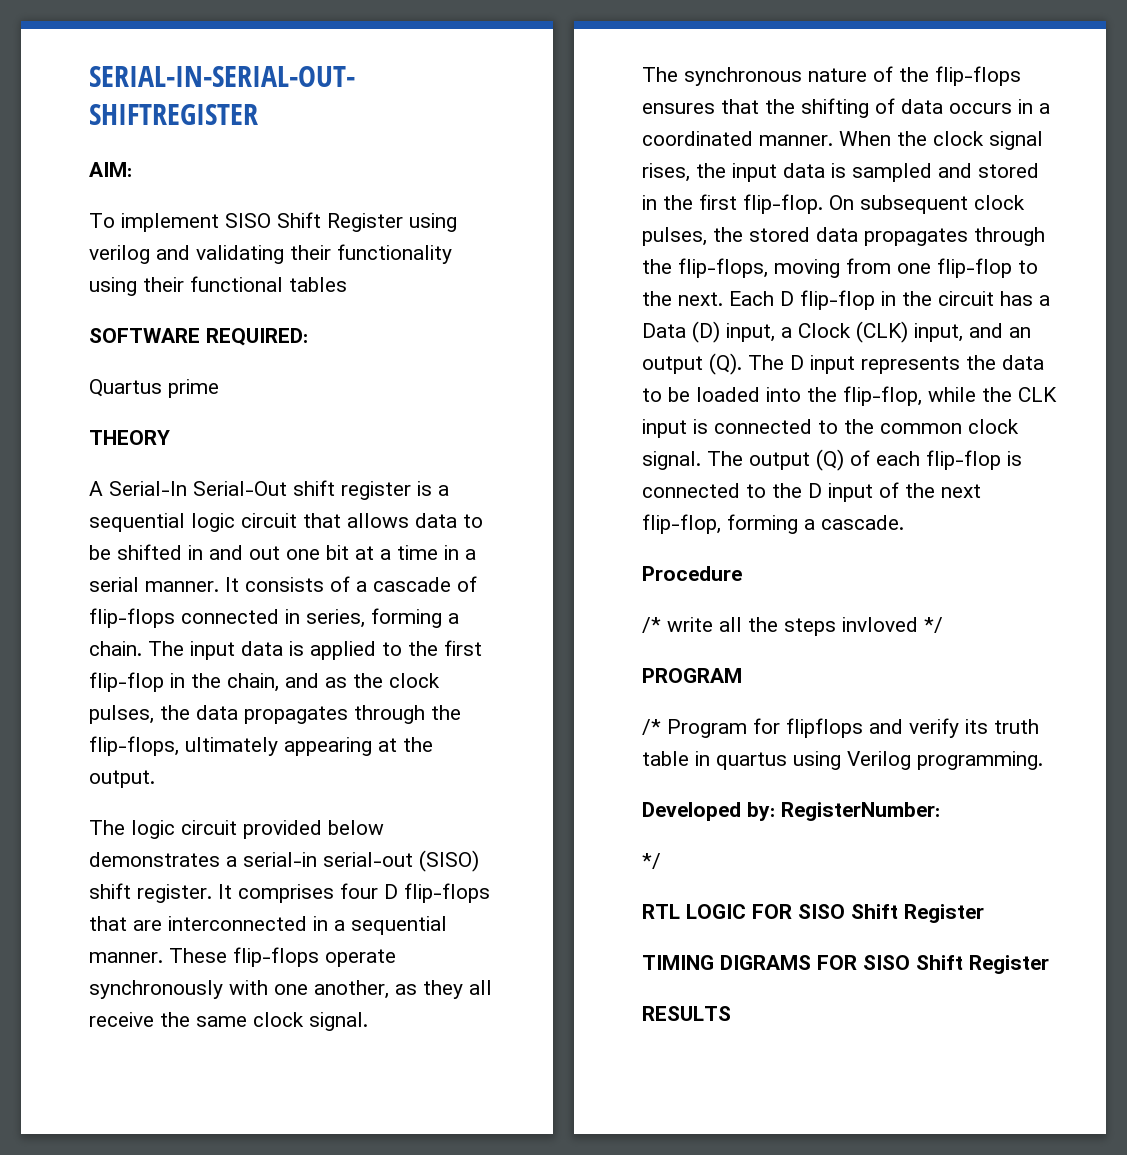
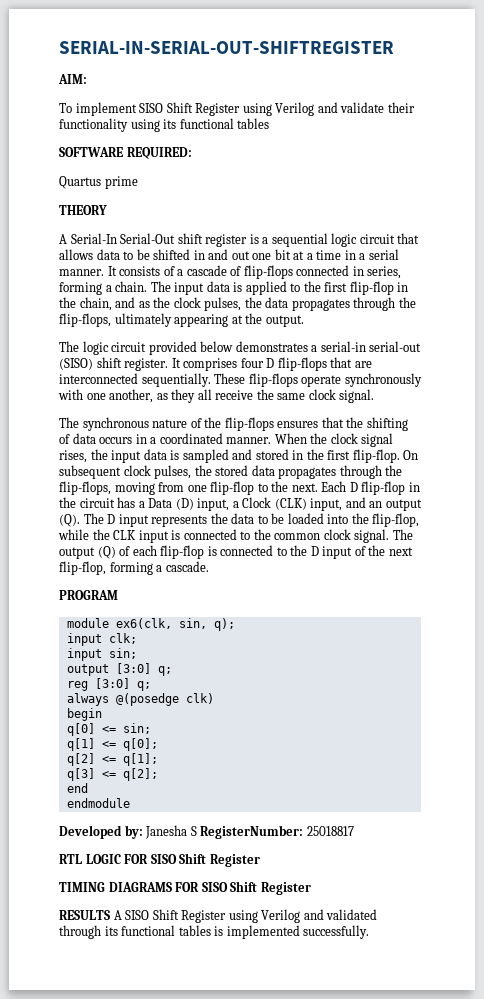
- To implement SISO Shift Register using verilog and validating their functionality using their functional tables
+ To implement SISO Shift Register using Verilog and validate their functionality using its functional tables
- It comprises four D flip-flops that are interconnected in a sequential manner.
+ It comprises four D flip-flops that are interconnected sequentially.
- Procedure
- /* write all the steps invloved */
  PROGRAM
- /* Program for flipflops and verify its truth table in quartus using Verilog programming.
+ module ex6(clk, sin, q);
+ input clk;
+ input sin;
+ output [3:0] q;
+ reg [3:0] q;
+ always @(posedge clk)
+ begin
+ q[0] <= sin;
+ q[1] <= q[0];
+ q[2] <= q[1];
+ q[3] <= q[2];
+ end
+ endmodule
- Developed by: RegisterNumber:
- */
+ Developed by: Janesha S RegisterNumber: 25018817
- TIMING DIGRAMS FOR SISO Shift Register
+ TIMING DIAGRAMS FOR SISO Shift Register
- RESULTS
+ RESULTS A SISO Shift Register using Verilog and validated through its functional tables is implemented successfully.

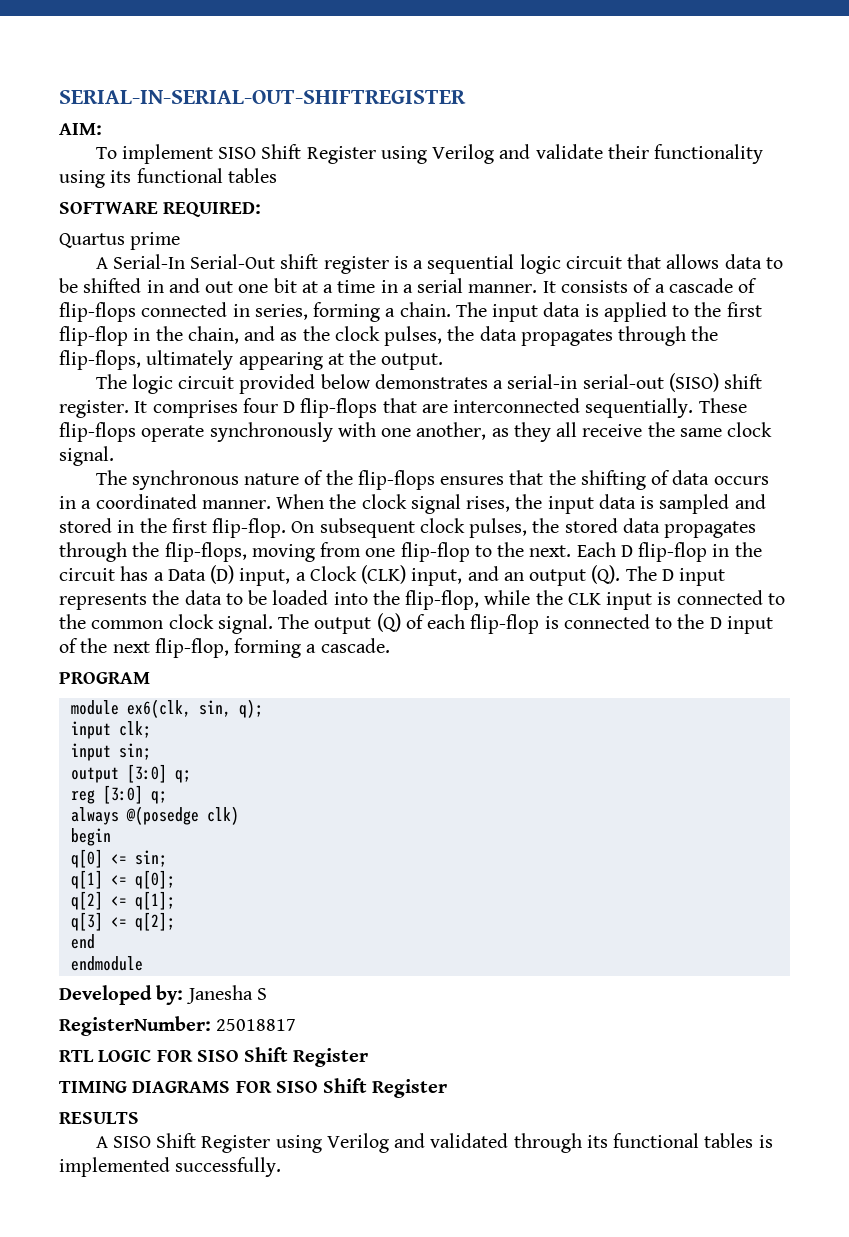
- THEORY
- Developed by: Janesha S RegisterNumber: 25018817
+ Developed by: Janesha S
+ RegisterNumber: 25018817
- RESULTS A SISO Shift Register using Verilog and validated through its functional tables is implemented successfully.
+ RESULTS
+ A SISO Shift Register using Verilog and validated through its functional tables is implemented successfully.

